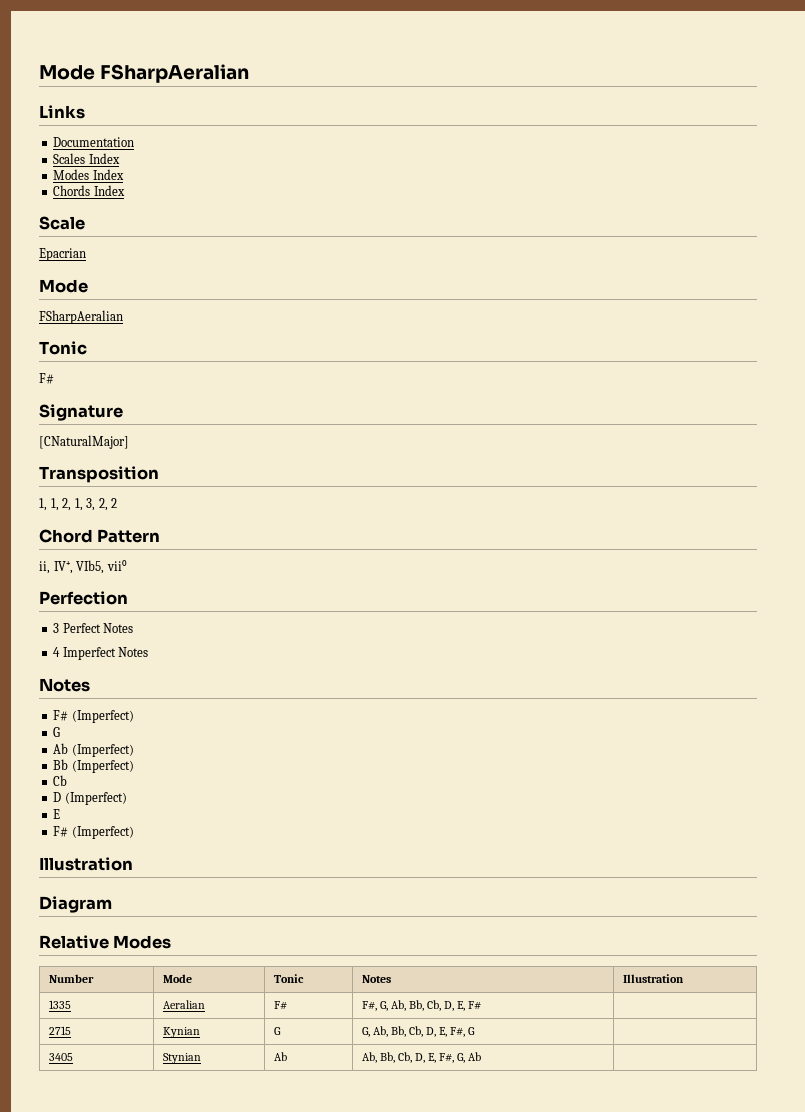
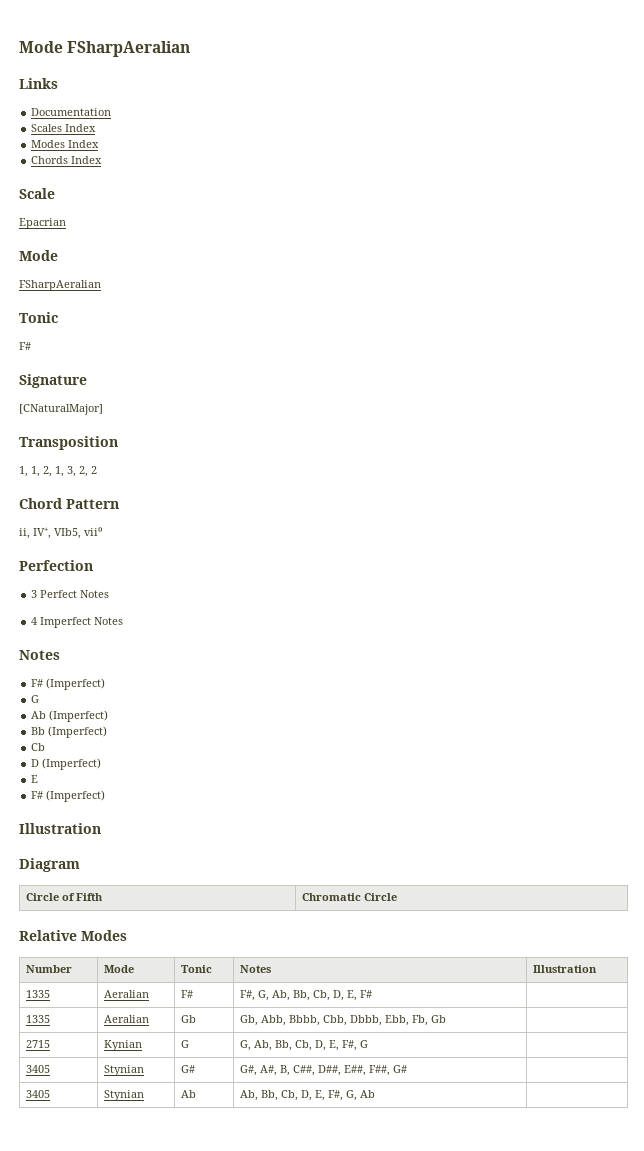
+ Circle of Fifth | Chromatic Circle
+ 1335 | Aeralian | Gb | Gb, Abb, Bbbb, Cbb, Dbbb, Ebb, Fb, Gb |
+ 3405 | Stynian | G# | G#, A#, B, C##, D##, E##, F##, G# |

